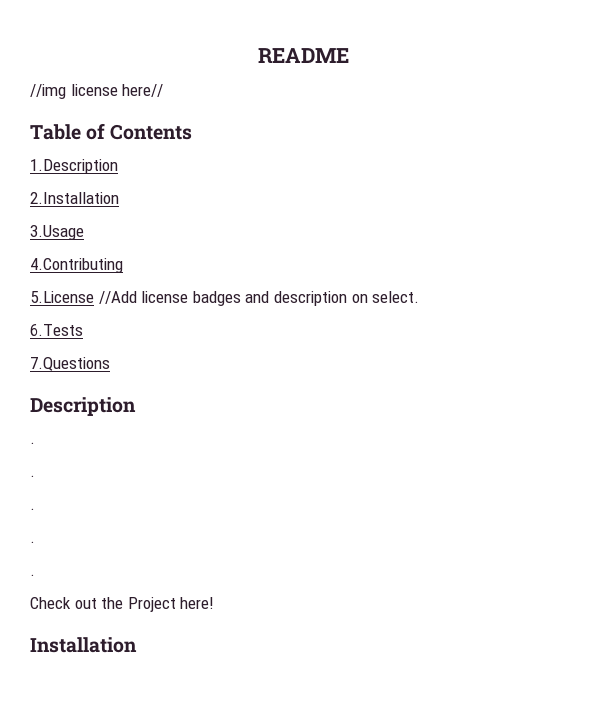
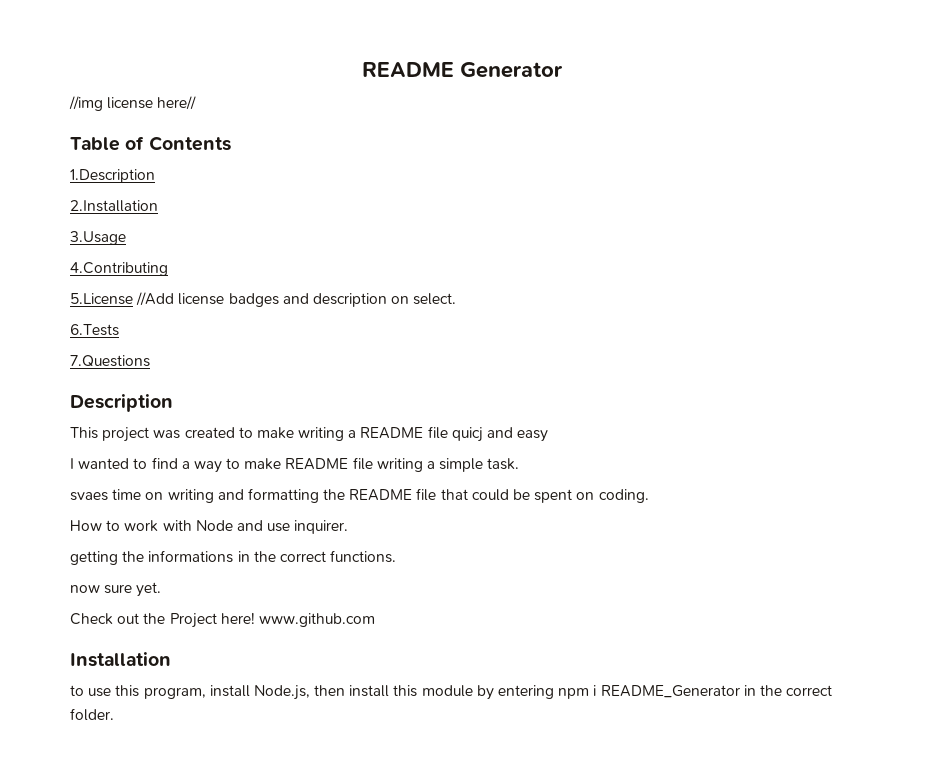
- README
+ README Generator
  Description
- .
- .
- .
- .
- .
+ This project was created to make writing a README file quicj and easy
+ I wanted to find a way to make README file writing a simple task.
+ svaes time on writing and formatting the README file that could be spent on coding.
+ How to work with Node and use inquirer.
+ getting the informations in the correct functions.
+ now sure yet.
- Check out the Project here!
+ Check out the Project here! www.github.com
+ to use this program, install Node.js, then install this module by entering npm i README_Generator in the correct folder.

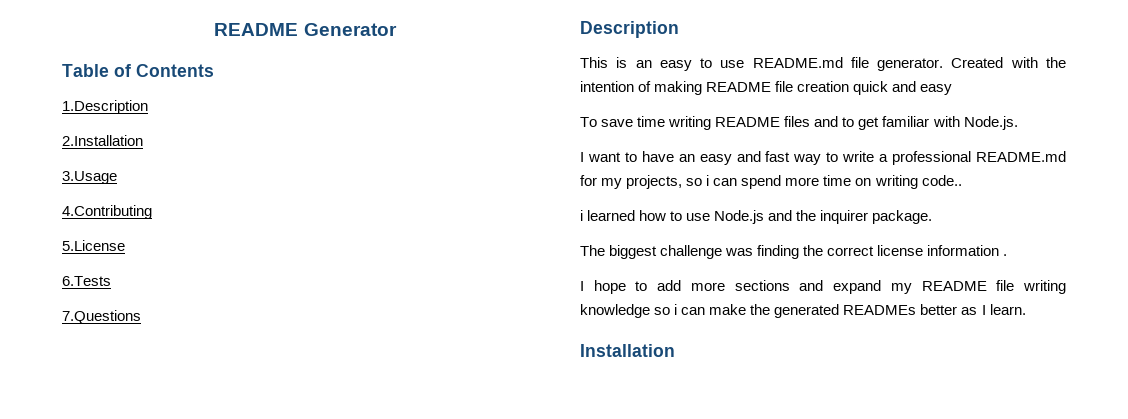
- //img license here//
- 5.License //Add license badges and description on select.
+ 5.License
  6.Tests
  7.Questions
  Description
- This project was created to make writing a README file quicj and easy
- I wanted to find a way to make README file writing a simple task.
- svaes time on writing and formatting the README file that could be spent on coding.
- How to work with Node and use inquirer.
- getting the informations in the correct functions.
- now sure yet.
- Check out the Project here! www.github.com
+ This is an easy to use README.md file generator. Created with the intention of making README file creation quick and easy
+ To save time writing README files and to get familiar with Node.js.
+ I want to have an easy and fast way to write a professional README.md for my projects, so i can spend more time on writing code..
+ i learned how to use Node.js and the inquirer package.
+ The biggest challenge was finding the correct license information .
+ I hope to add more sections and expand my README file writing knowledge so i can make the generated READMEs better as I learn.
  Installation
- to use this program, install Node.js, then install this module by entering npm i README_Generator in the correct folder.

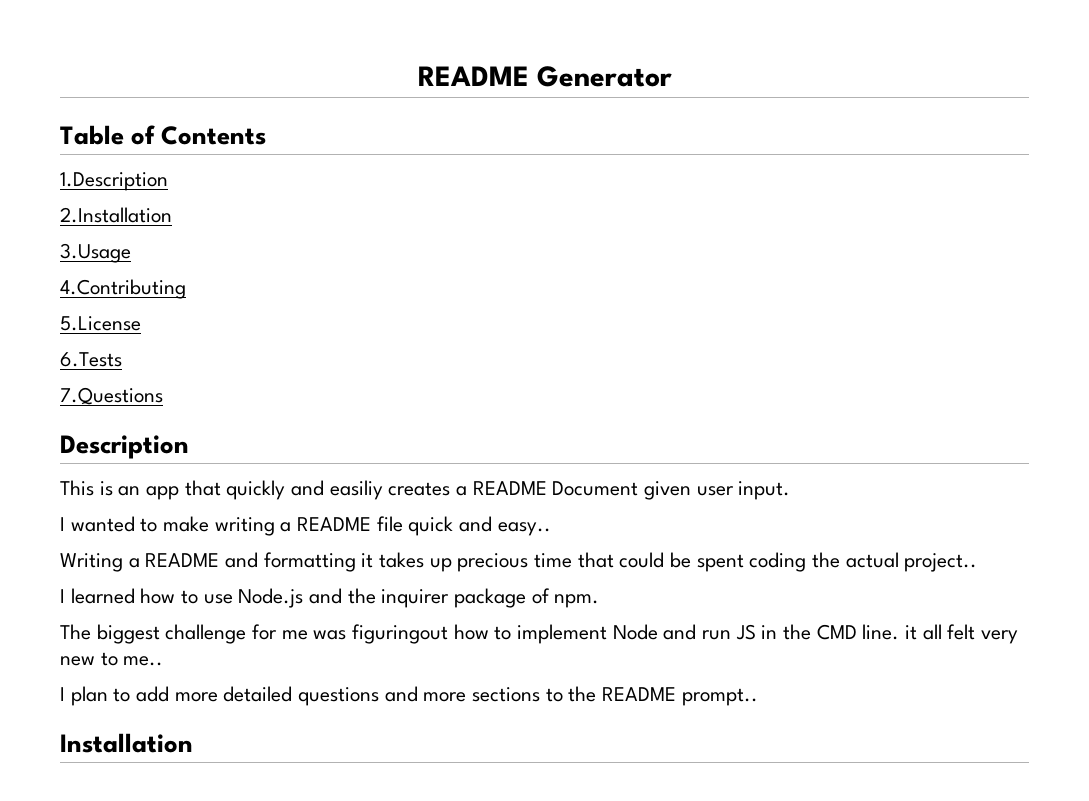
- This is an easy to use README.md file generator. Created with the intention of making README file creation quick and easy
- To save time writing README files and to get familiar with Node.js.
- I want to have an easy and fast way to write a professional README.md for my projects, so i can spend more time on writing code..
- i learned how to use Node.js and the inquirer package.
+ This is an app that quickly and easiliy creates a README Document given user input.
+ I wanted to make writing a README file quick and easy..
+ Writing a README and formatting it takes up precious time that could be spent coding the actual project..
+ I learned how to use Node.js and the inquirer package of npm.
- The biggest challenge was finding the correct license information .
- I hope to add more sections and expand my README file writing knowledge so i can make the generated READMEs better as I learn.
+ The biggest challenge for me was figuringout how to implement Node and run JS in the CMD line. it all felt very new to me..
+ I plan to add more detailed questions and more sections to the README prompt..

